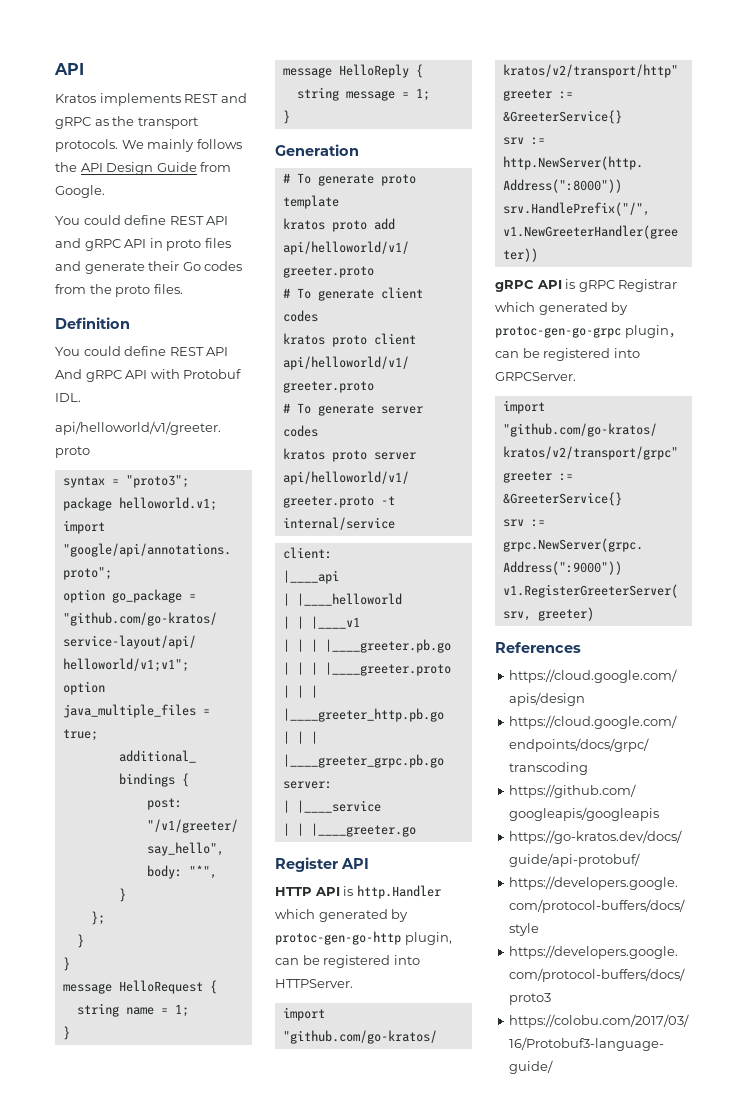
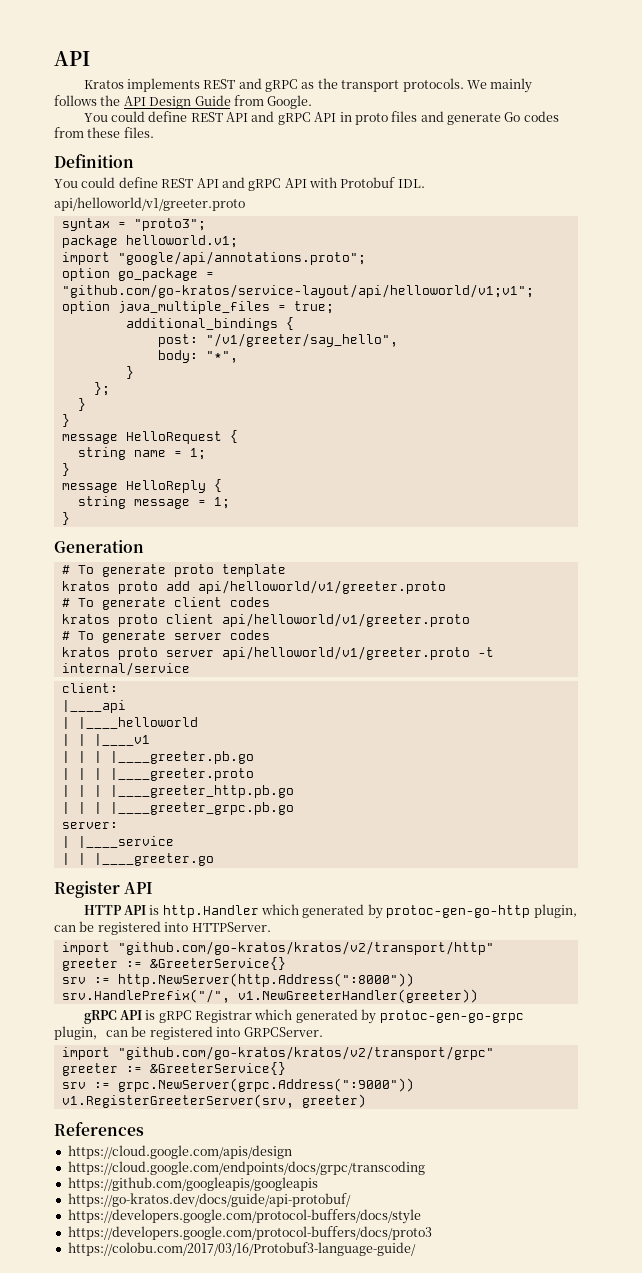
- You could define REST API and gRPC API in proto files and generate their Go codes from the proto files.
+ You could define REST API and gRPC API in proto files and generate Go codes from these files.
- You could define REST API And gRPC API with Protobuf IDL.
+ You could define REST API and gRPC API with Protobuf IDL.

